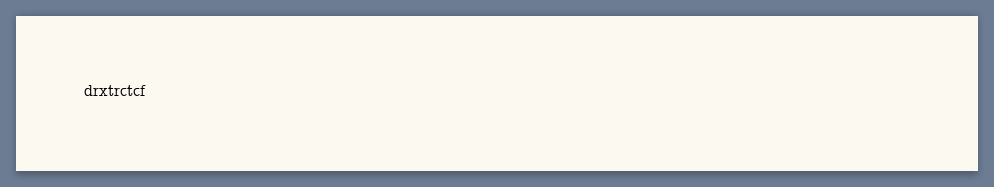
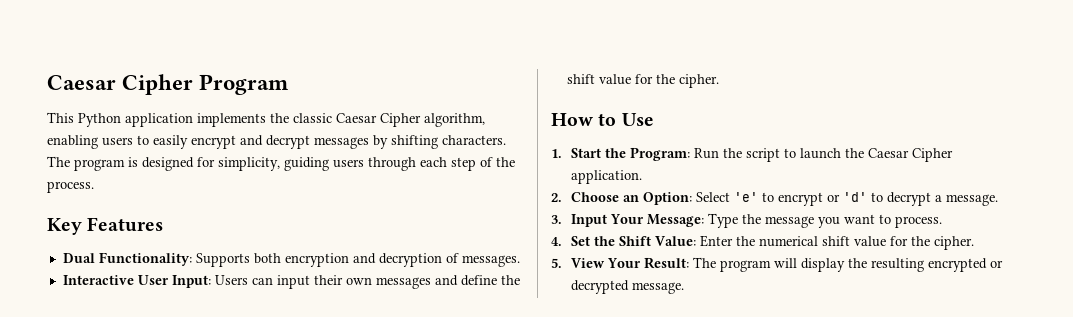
- drxtrctcf
+ Caesar Cipher Program
+ This Python application implements the classic Caesar Cipher algorithm, enabling users to easily encrypt and decrypt messages by shifting characters. The program is designed for simplicity, guiding users through each step of the process.
+ Key Features
+ Dual Functionality: Supports both encryption and decryption of messages.
+ Interactive User Input: Users can input their own messages and define the shift value for the cipher.
+ How to Use
+ 1. Start the Program: Run the script to launch the Caesar Cipher application.
+ 2. Choose an Option: Select 'e' to encrypt or 'd' to decrypt a message.
+ 3. Input Your Message: Type the message you want to process.
+ 4. Set the Shift Value: Enter the numerical shift value for the cipher.
+ 5. View Your Result: The program will display the resulting encrypted or decrypted message.

